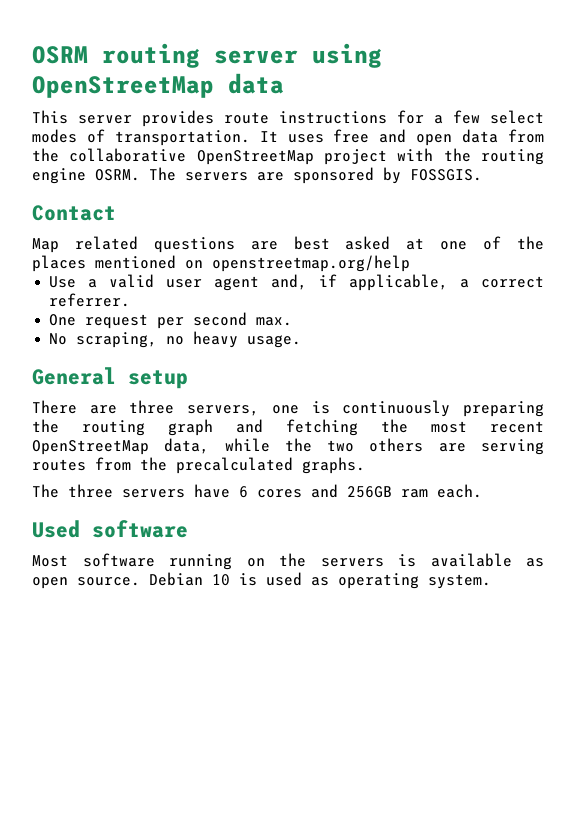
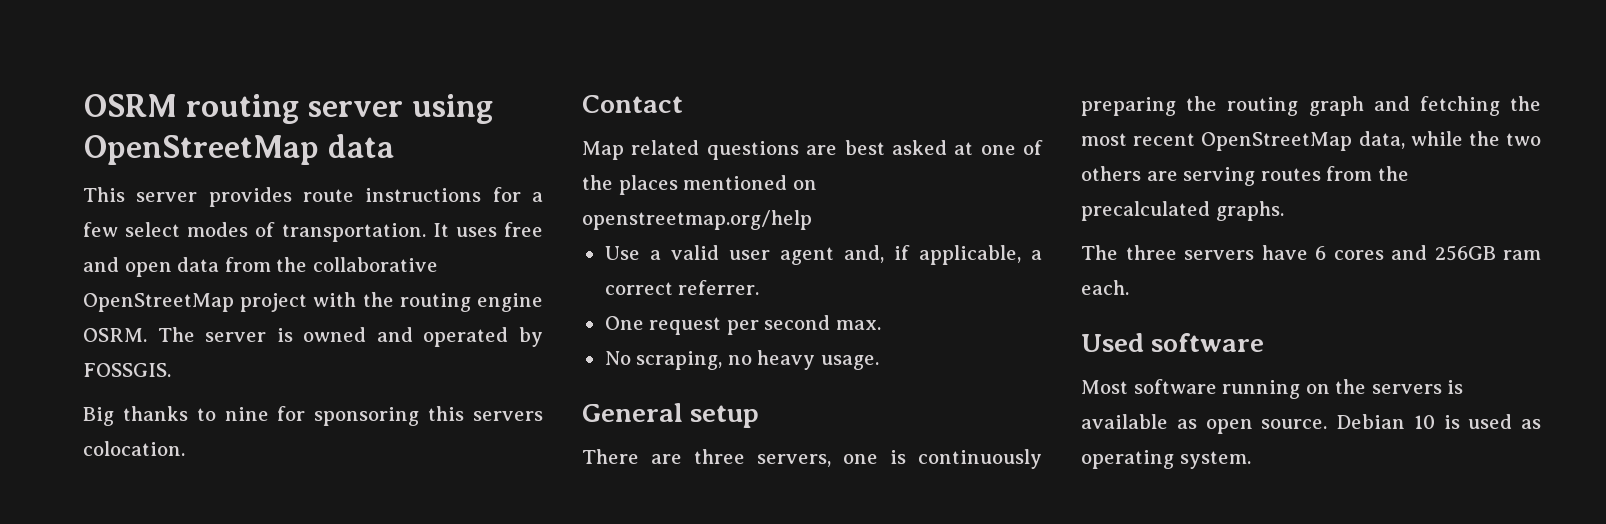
- The servers are sponsored by FOSSGIS.
+ The server is owned and operated by FOSSGIS.
+ Big thanks to nine for sponsoring this servers colocation.

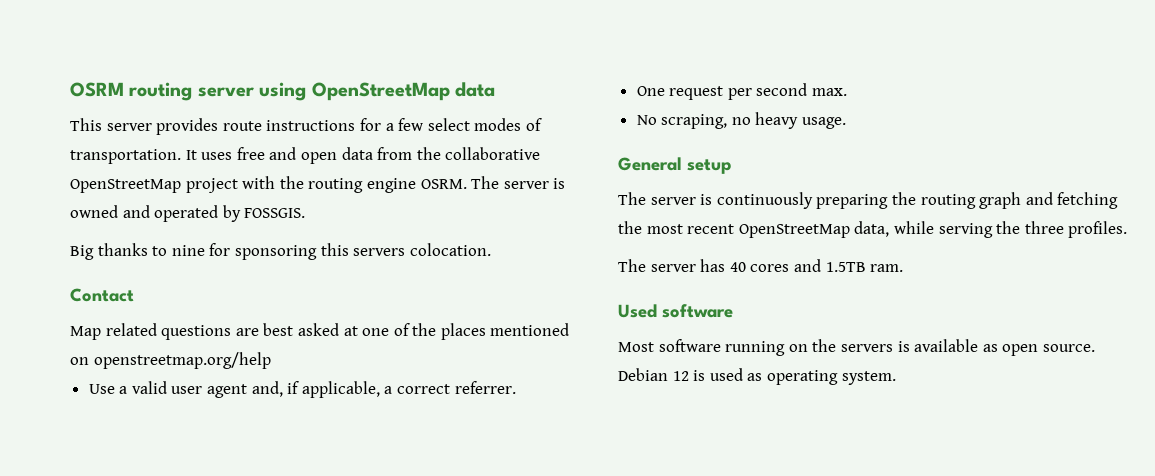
- There are three servers, one is continuously preparing the routing graph and fetching the most recent OpenStreetMap data, while the two others are serving routes from the precalculated graphs.
- The three servers have 6 cores and 256GB ram each.
+ The server is continuously preparing the routing graph and fetching the most recent OpenStreetMap data, while serving the three profiles.
+ The server has 40 cores and 1.5TB ram.
- Debian 10 is used as operating system.
+ Debian 12 is used as operating system.

